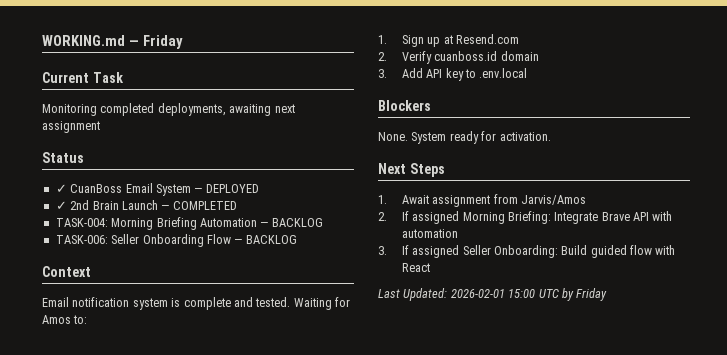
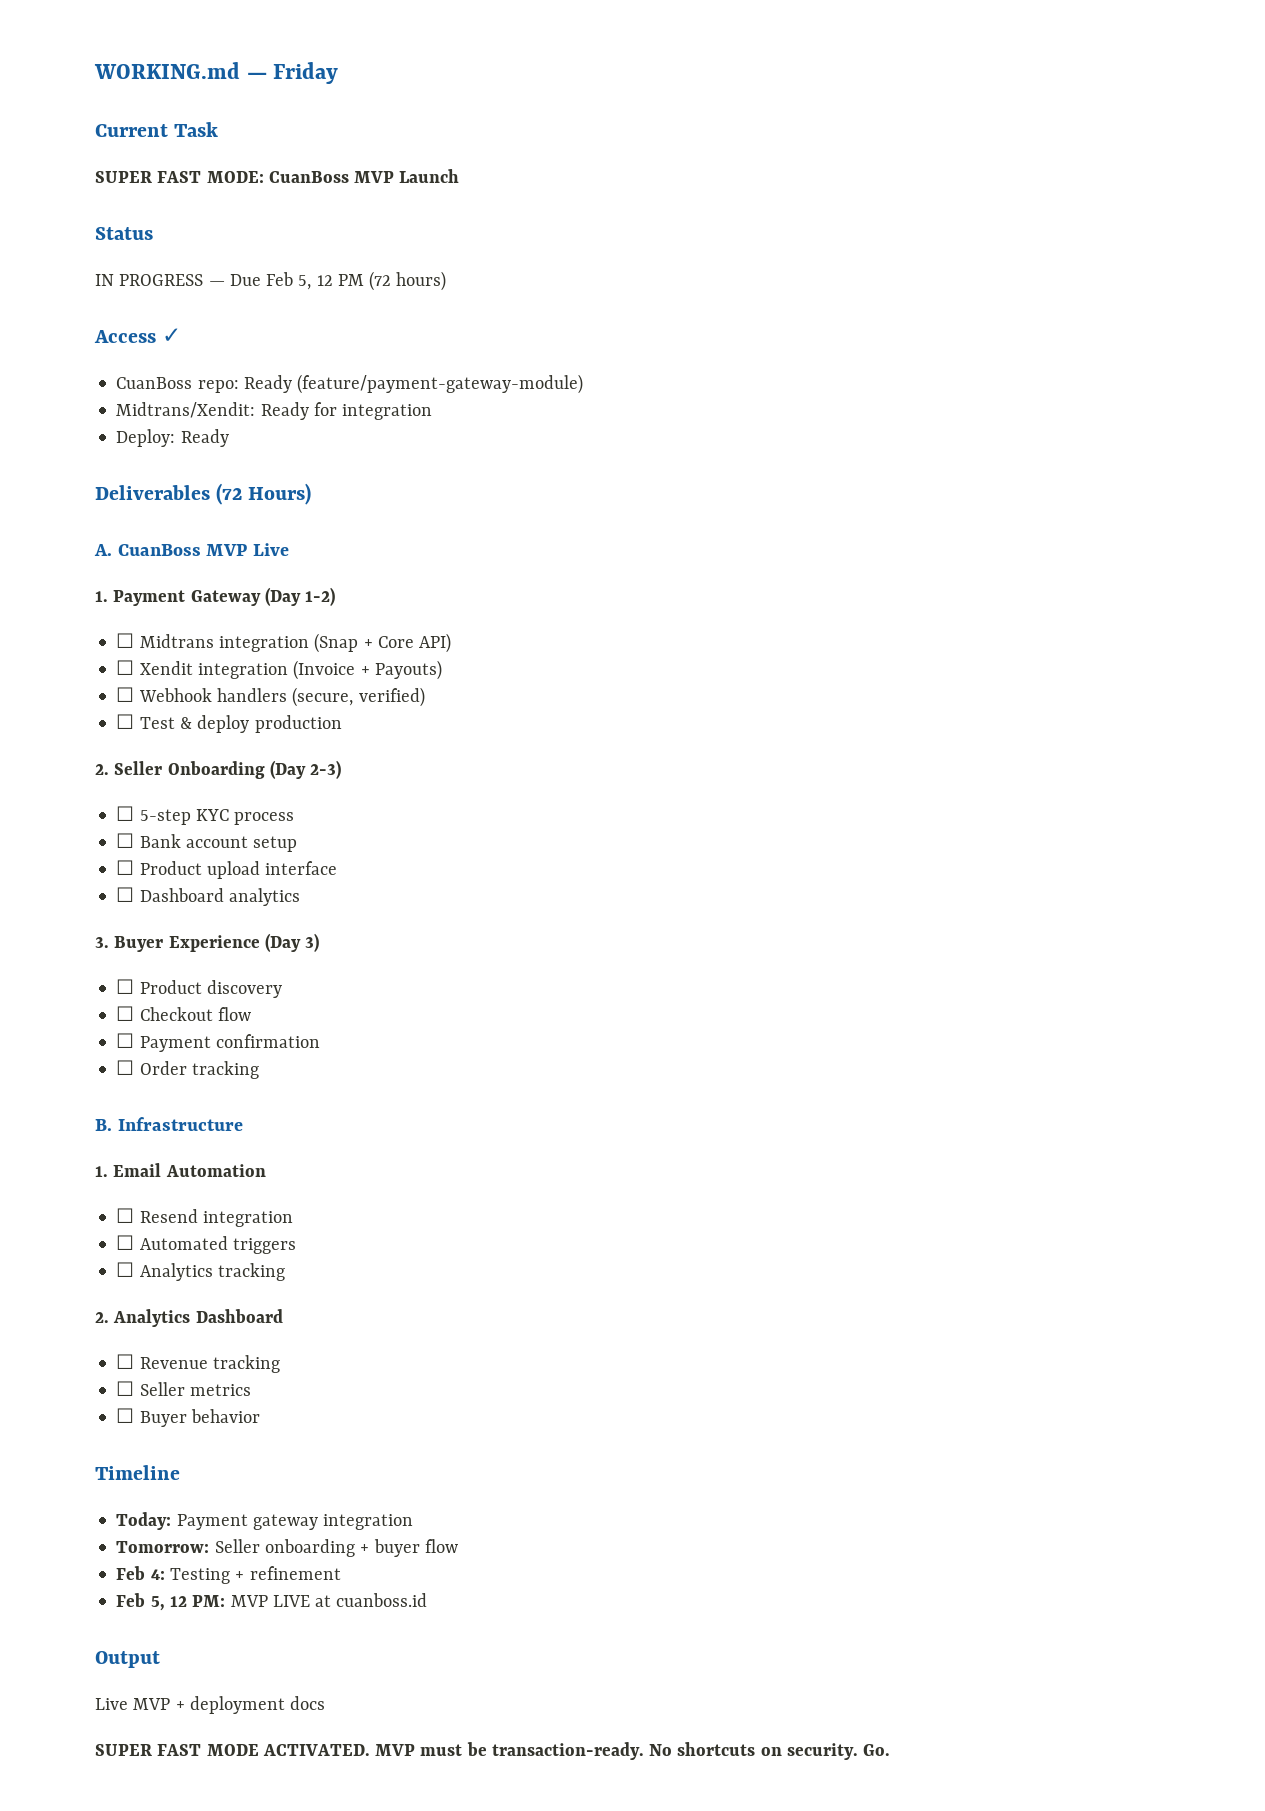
- Monitoring completed deployments, awaiting next assignment
+ SUPER FAST MODE: CuanBoss MVP Launch
  Status
- ✓ CuanBoss Email System — DEPLOYED
- ✓ 2nd Brain Launch — COMPLETED
- TASK-004: Morning Briefing Automation — BACKLOG
- TASK-006: Seller Onboarding Flow — BACKLOG
- Context
- Email notification system is complete and tested. Waiting for Amos to:
- 1. Sign up at Resend.com
- 2. Verify cuanboss.id domain
- 3. Add API key to .env.local
- Blockers
- None. System ready for activation.
- Next Steps
- 1. Await assignment from Jarvis/Amos
- 2. If assigned Morning Briefing: Integrate Brave API with automation
- 3. If assigned Seller Onboarding: Build guided flow with React
- Last Updated: 2026-02-01 15:00 UTC by Friday
+ IN PROGRESS — Due Feb 5, 12 PM (72 hours)
+ Access ✓
+ CuanBoss repo: Ready (feature/payment-gateway-module)
+ Midtrans/Xendit: Ready for integration
+ Deploy: Ready
+ Deliverables (72 Hours)
+ A. CuanBoss MVP Live
+ 1. Payment Gateway (Day 1-2)
+ ☐ Midtrans integration (Snap + Core API)
+ ☐ Xendit integration (Invoice + Payouts)
+ ☐ Webhook handlers (secure, verified)
+ ☐ Test & deploy production
+ 2. Seller Onboarding (Day 2-3)
+ ☐ 5-step KYC process
+ ☐ Bank account setup
+ ☐ Product upload interface
+ ☐ Dashboard analytics
+ 3. Buyer Experience (Day 3)
+ ☐ Product discovery
+ ☐ Checkout flow
+ ☐ Payment confirmation
+ ☐ Order tracking
+ B. Infrastructure
+ 1. Email Automation
+ ☐ Resend integration
+ ☐ Automated triggers
+ ☐ Analytics tracking
+ 2. Analytics Dashboard
+ ☐ Revenue tracking
+ ☐ Seller metrics
+ ☐ Buyer behavior
+ Timeline
+ Today: Payment gateway integration
+ Tomorrow: Seller onboarding + buyer flow
+ Feb 4: Testing + refinement
+ Feb 5, 12 PM: MVP LIVE at cuanboss.id
+ Output
+ Live MVP + deployment docs
+ SUPER FAST MODE ACTIVATED. MVP must be transaction-ready. No shortcuts on security. Go.

